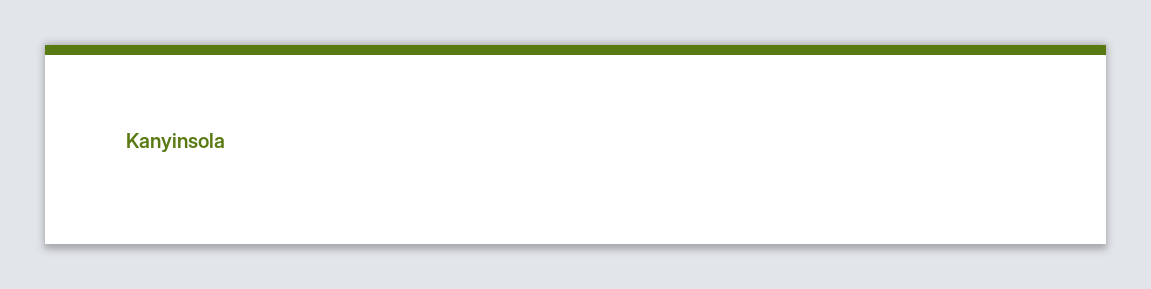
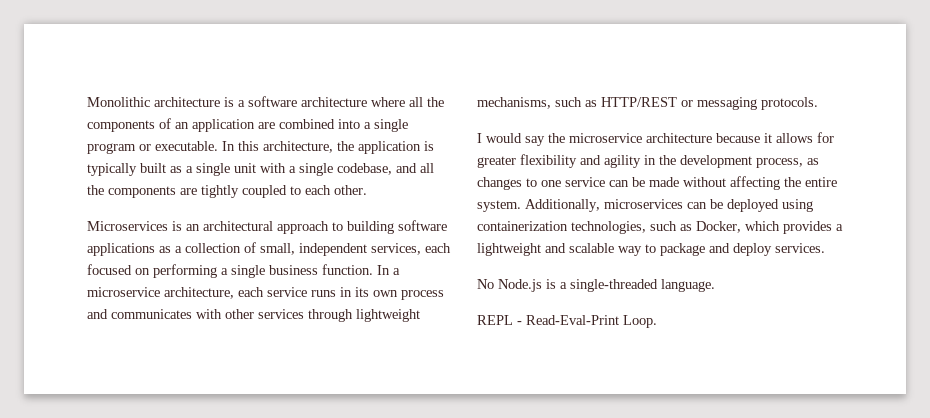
- Kanyinsola
+ Monolithic architecture is a software architecture where all the components of an application are combined into a single program or executable. In this architecture, the application is typically built as a single unit with a single codebase, and all the components are tightly coupled to each other.
+ Microservices is an architectural approach to building software applications as a collection of small, independent services, each focused on performing a single business function. In a microservice architecture, each service runs in its own process and communicates with other services through lightweight mechanisms, such as HTTP/REST or messaging protocols.
+ I would say the microservice architecture because it allows for greater flexibility and agility in the development process, as changes to one service can be made without affecting the entire system. Additionally, microservices can be deployed using containerization technologies, such as Docker, which provides a lightweight and scalable way to package and deploy services.
+ No Node.js is a single-threaded language.
+ REPL - Read-Eval-Print Loop.

